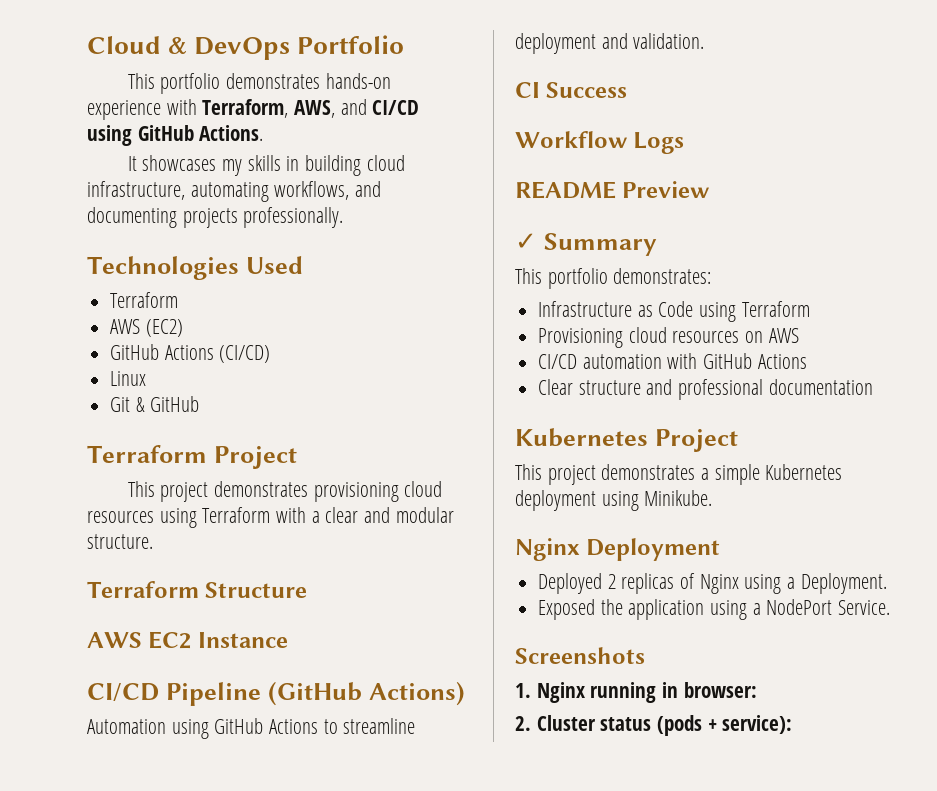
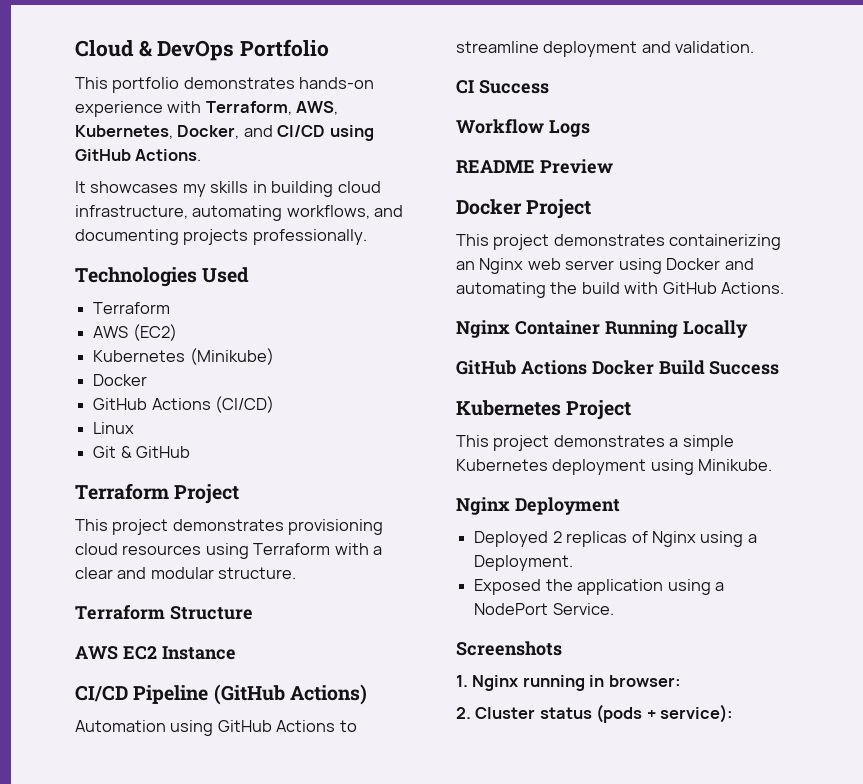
- This portfolio demonstrates hands-on experience with Terraform, AWS, and CI/CD using GitHub Actions.
+ This portfolio demonstrates hands-on experience with Terraform, AWS, Kubernetes, Docker, and CI/CD using GitHub Actions.
+ Kubernetes (Minikube)
+ Docker
- ✓ Summary
- This portfolio demonstrates:
- Infrastructure as Code using Terraform
- Provisioning cloud resources on AWS
- CI/CD automation with GitHub Actions
- Clear structure and professional documentation
+ Docker Project
+ This project demonstrates containerizing an Nginx web server using Docker and automating the build with GitHub Actions.
+ Nginx Container Running Locally
+ GitHub Actions Docker Build Success

